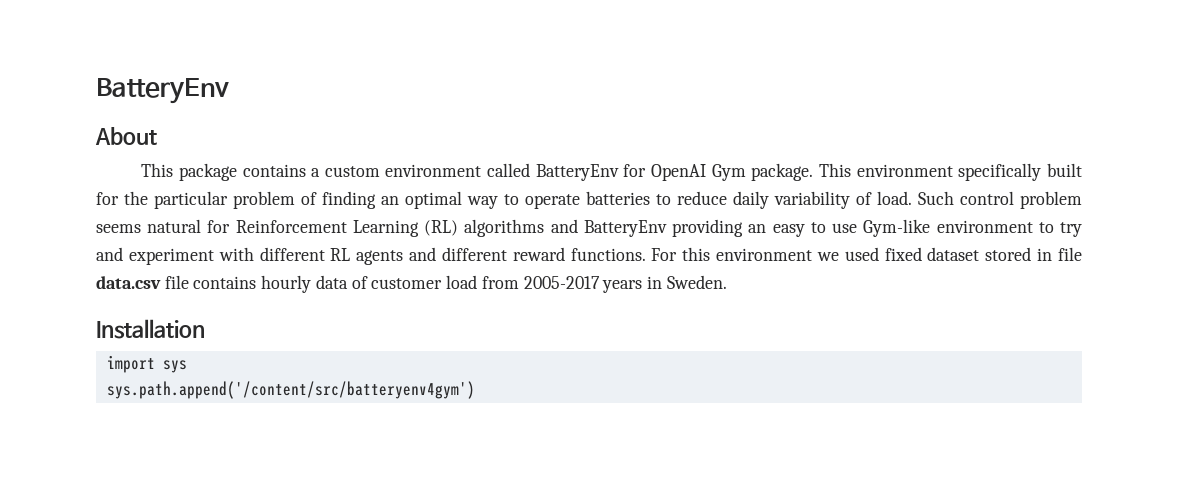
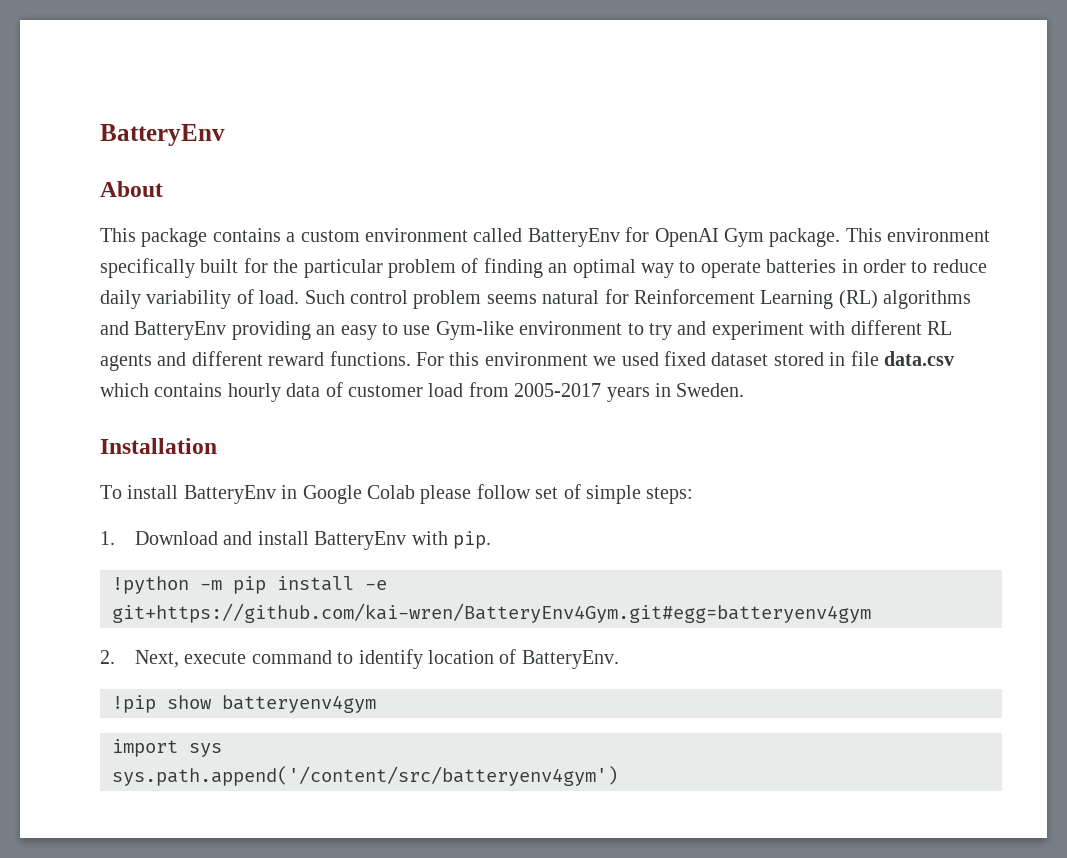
- This environment specifically built for the particular problem of finding an optimal way to operate batteries to reduce daily variability of load.
+ This environment specifically built for the particular problem of finding an optimal way to operate batteries in order to reduce daily variability of load.
- For this environment we used fixed dataset stored in file data.csv file contains hourly data of customer load from 2005-2017 years in Sweden.
+ For this environment we used fixed dataset stored in file data.csv which contains hourly data of customer load from 2005-2017 years in Sweden.
+ To install BatteryEnv in Google Colab please follow set of simple steps:
+ 1. Download and install BatteryEnv with pip.
+ !python -m pip install -e git+https://github.com/kai-wren/BatteryEnv4Gym.git#egg=batteryenv4gym
+ 2. Next, execute command to identify location of BatteryEnv.
+ !pip show batteryenv4gym

